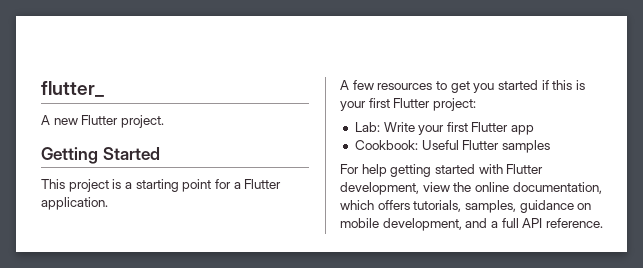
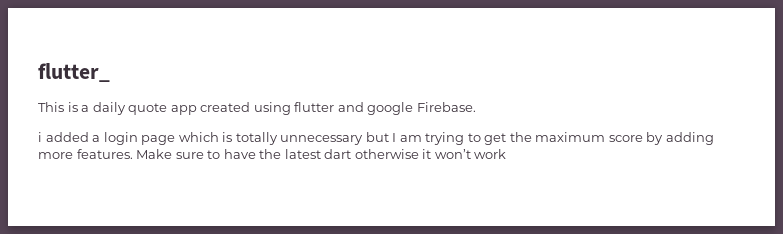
- A new Flutter project.
- Getting Started
- This project is a starting point for a Flutter application.
- A few resources to get you started if this is your first Flutter project:
- Lab: Write your first Flutter app
- Cookbook: Useful Flutter samples
- For help getting started with Flutter development, view the online documentation, which offers tutorials, samples, guidance on mobile development, and a full API reference.
+ This is a daily quote app created using flutter and google Firebase.
+ i added a login page which is totally unnecessary but I am trying to get the maximum score by adding more features. Make sure to have the latest dart otherwise it won’t work

